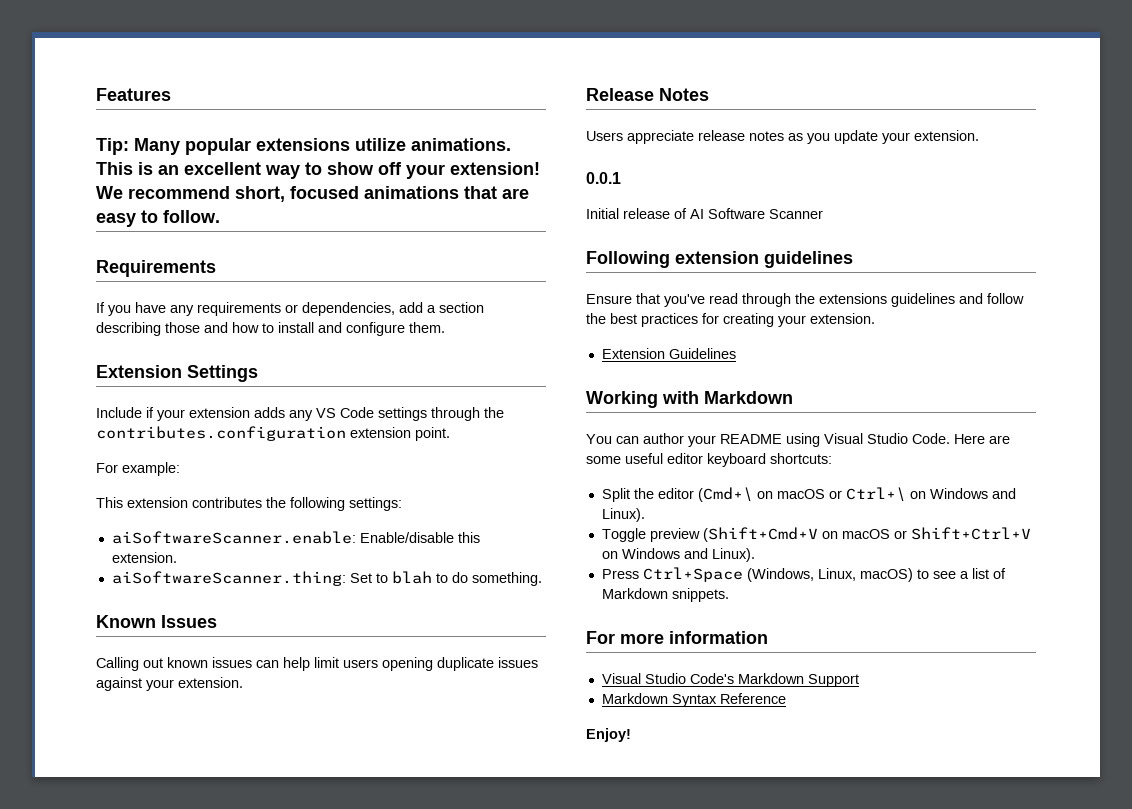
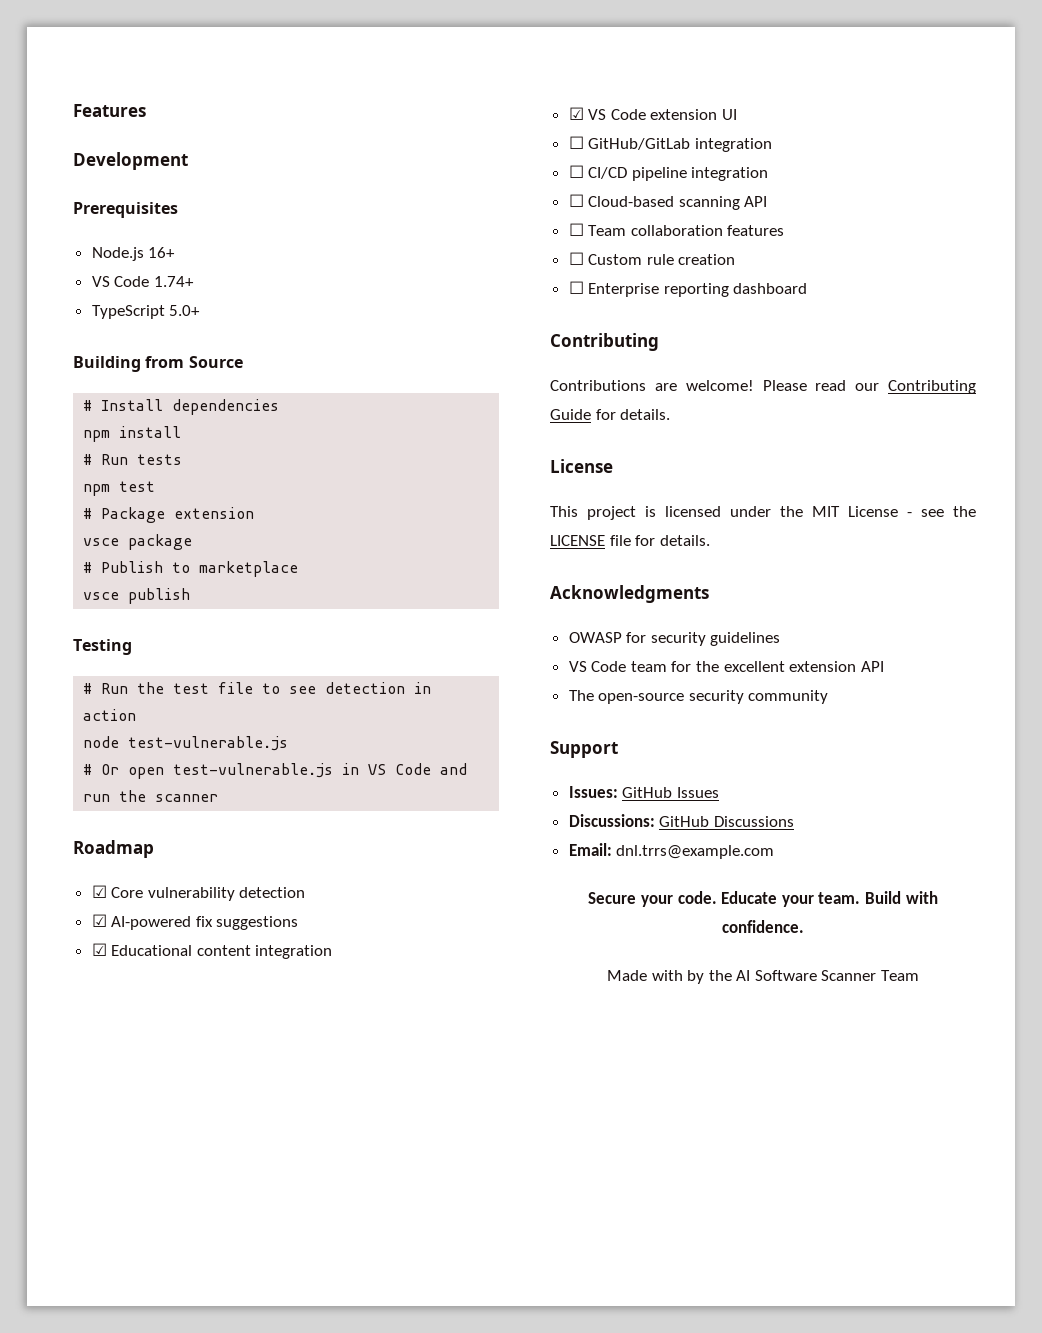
- Tip: Many popular extensions utilize animations. This is an excellent way to show off your extension! We recommend short, focused animations that are easy to follow.
- Requirements
- If you have any requirements or dependencies, add a section describing those and how to install and configure them.
- Extension Settings
- Include if your extension adds any VS Code settings through the contributes.configuration extension point.
- For example:
- This extension contributes the following settings:
- aiSoftwareScanner.enable: Enable/disable this extension.
- aiSoftwareScanner.thing: Set to blah to do something.
- Known Issues
- Calling out known issues can help limit users opening duplicate issues against your extension.
- Release Notes
- Users appreciate release notes as you update your extension.
- 0.0.1
- Initial release of AI Software Scanner
- Following extension guidelines
- Ensure that you've read through the extensions guidelines and follow the best practices for creating your extension.
- Extension Guidelines
- Working with Markdown
- You can author your README using Visual Studio Code. Here are some useful editor keyboard shortcuts:
- Split the editor (Cmd+\ on macOS or Ctrl+\ on Windows and Linux).
- Toggle preview (Shift+Cmd+V on macOS or Shift+Ctrl+V on Windows and Linux).
- Press Ctrl+Space (Windows, Linux, macOS) to see a list of Markdown snippets.
- For more information
- Visual Studio Code's Markdown Support
- Markdown Syntax Reference
- Enjoy!
+ Development
+ Prerequisites
+ Node.js 16+
+ VS Code 1.74+
+ TypeScript 5.0+
+ Building from Source
+ # Install dependencies
+ npm install
+ # Run tests
+ npm test
+ # Package extension
+ vsce package
+ # Publish to marketplace
+ vsce publish
+ Testing
+ # Run the test file to see detection in action
+ node test-vulnerable.js
+ # Or open test-vulnerable.js in VS Code and run the scanner
+ Roadmap
+ ☑ Core vulnerability detection
+ ☑ AI-powered fix suggestions
+ ☑ Educational content integration
+ ☑ VS Code extension UI
+ ☐ GitHub/GitLab integration
+ ☐ CI/CD pipeline integration
+ ☐ Cloud-based scanning API
+ ☐ Team collaboration features
+ ☐ Custom rule creation
+ ☐ Enterprise reporting dashboard
+ Contributing
+ Contributions are welcome! Please read our Contributing Guide for details.
+ License
+ This project is licensed under the MIT License - see the LICENSE file for details.
+ Acknowledgments
+ OWASP for security guidelines
+ VS Code team for the excellent extension API
+ The open-source security community
+ Support
+ Issues: GitHub Issues
+ Discussions: GitHub Discussions
+ Email: dnl.trrs@example.com
+ Secure your code. Educate your team. Build with confidence.
+ Made with by the AI Software Scanner Team

